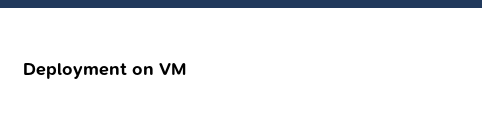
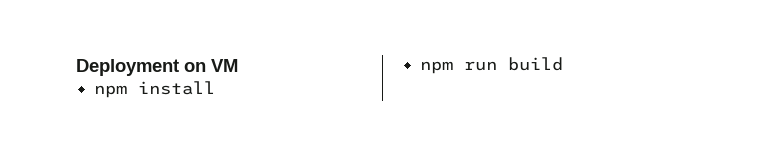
+ npm install
+ npm run build

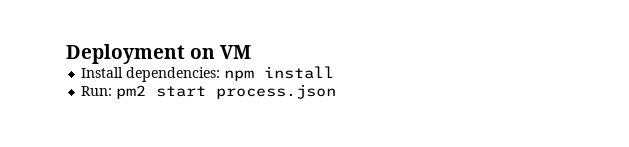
- npm install
+ Install dependencies: npm install
- npm run build
+ Run: pm2 start process.json

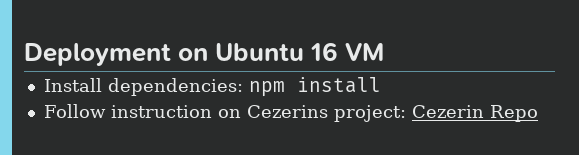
- Deployment on VM
+ Deployment on Ubuntu 16 VM
- Run: pm2 start process.json
+ Follow instruction on Cezerins project: Cezerin Repo

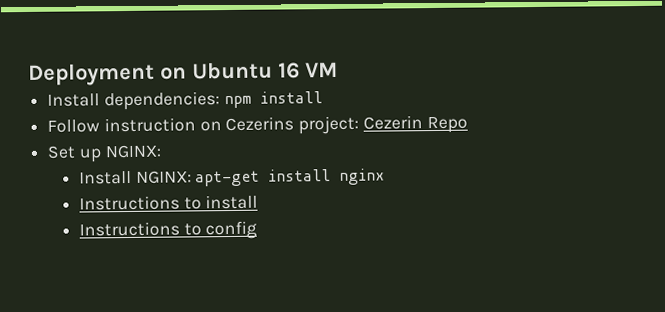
+ Set up NGINX:
+ Install NGINX: apt-get install nginx
+ Instructions to install
+ Instructions to config

